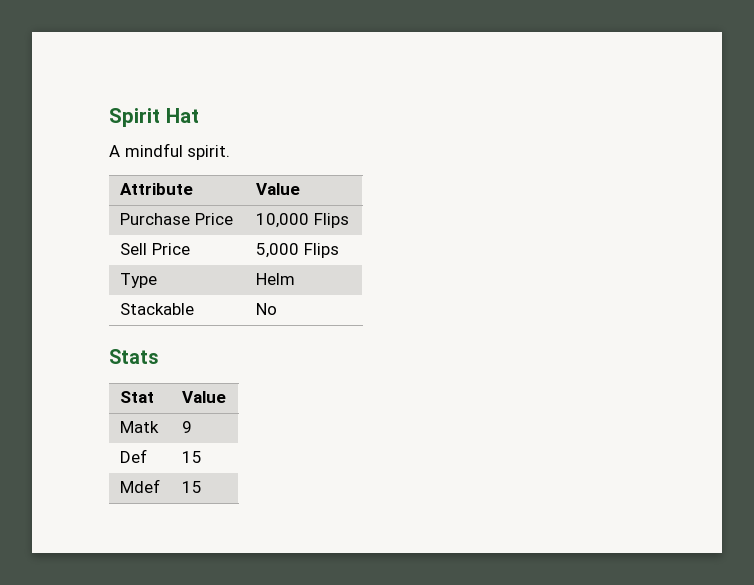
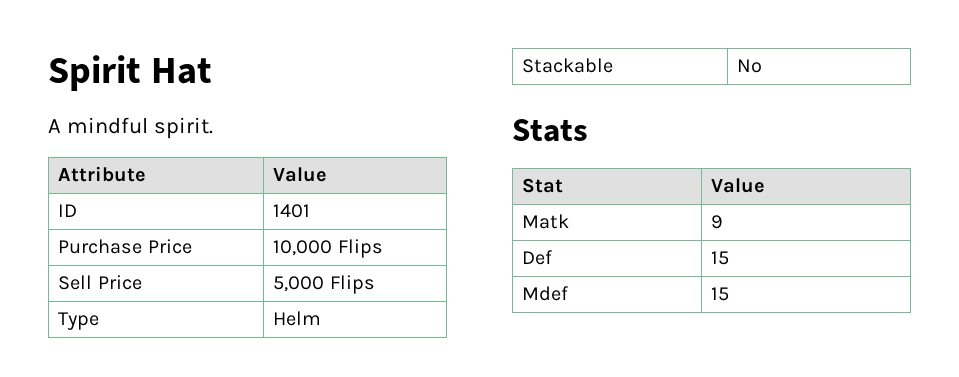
+ ID | 1401

